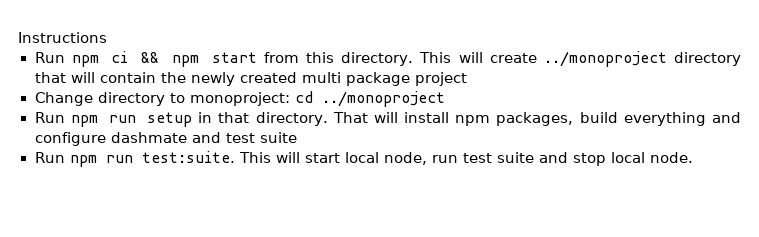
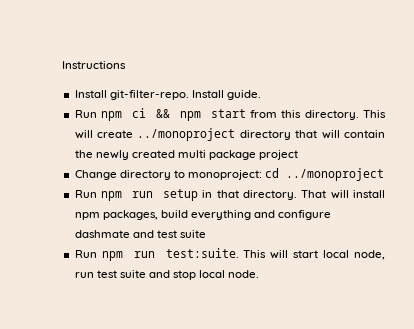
+ Install git-filter-repo. Install guide.

